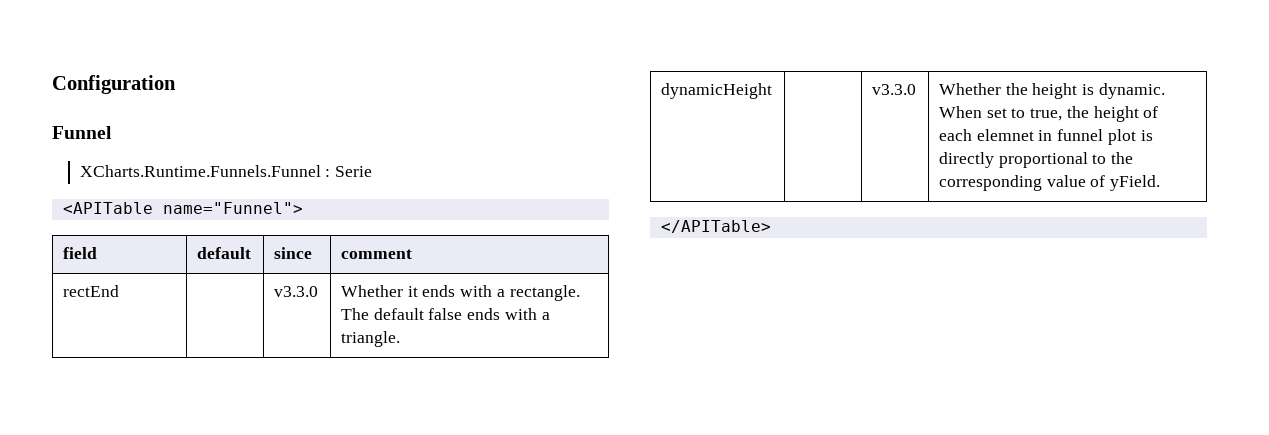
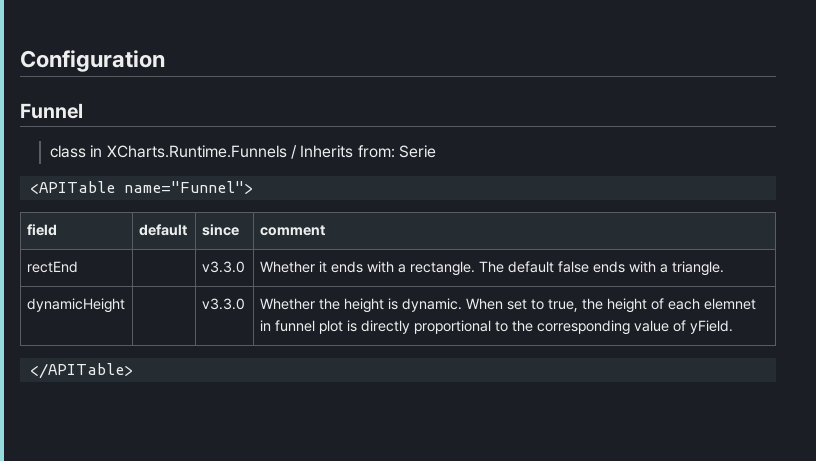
- XCharts.Runtime.Funnels.Funnel : Serie
+ class in XCharts.Runtime.Funnels / Inherits from: Serie

